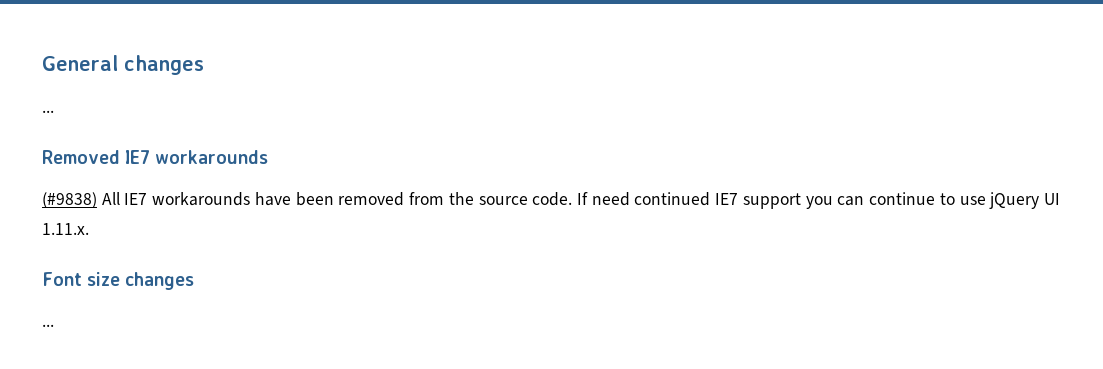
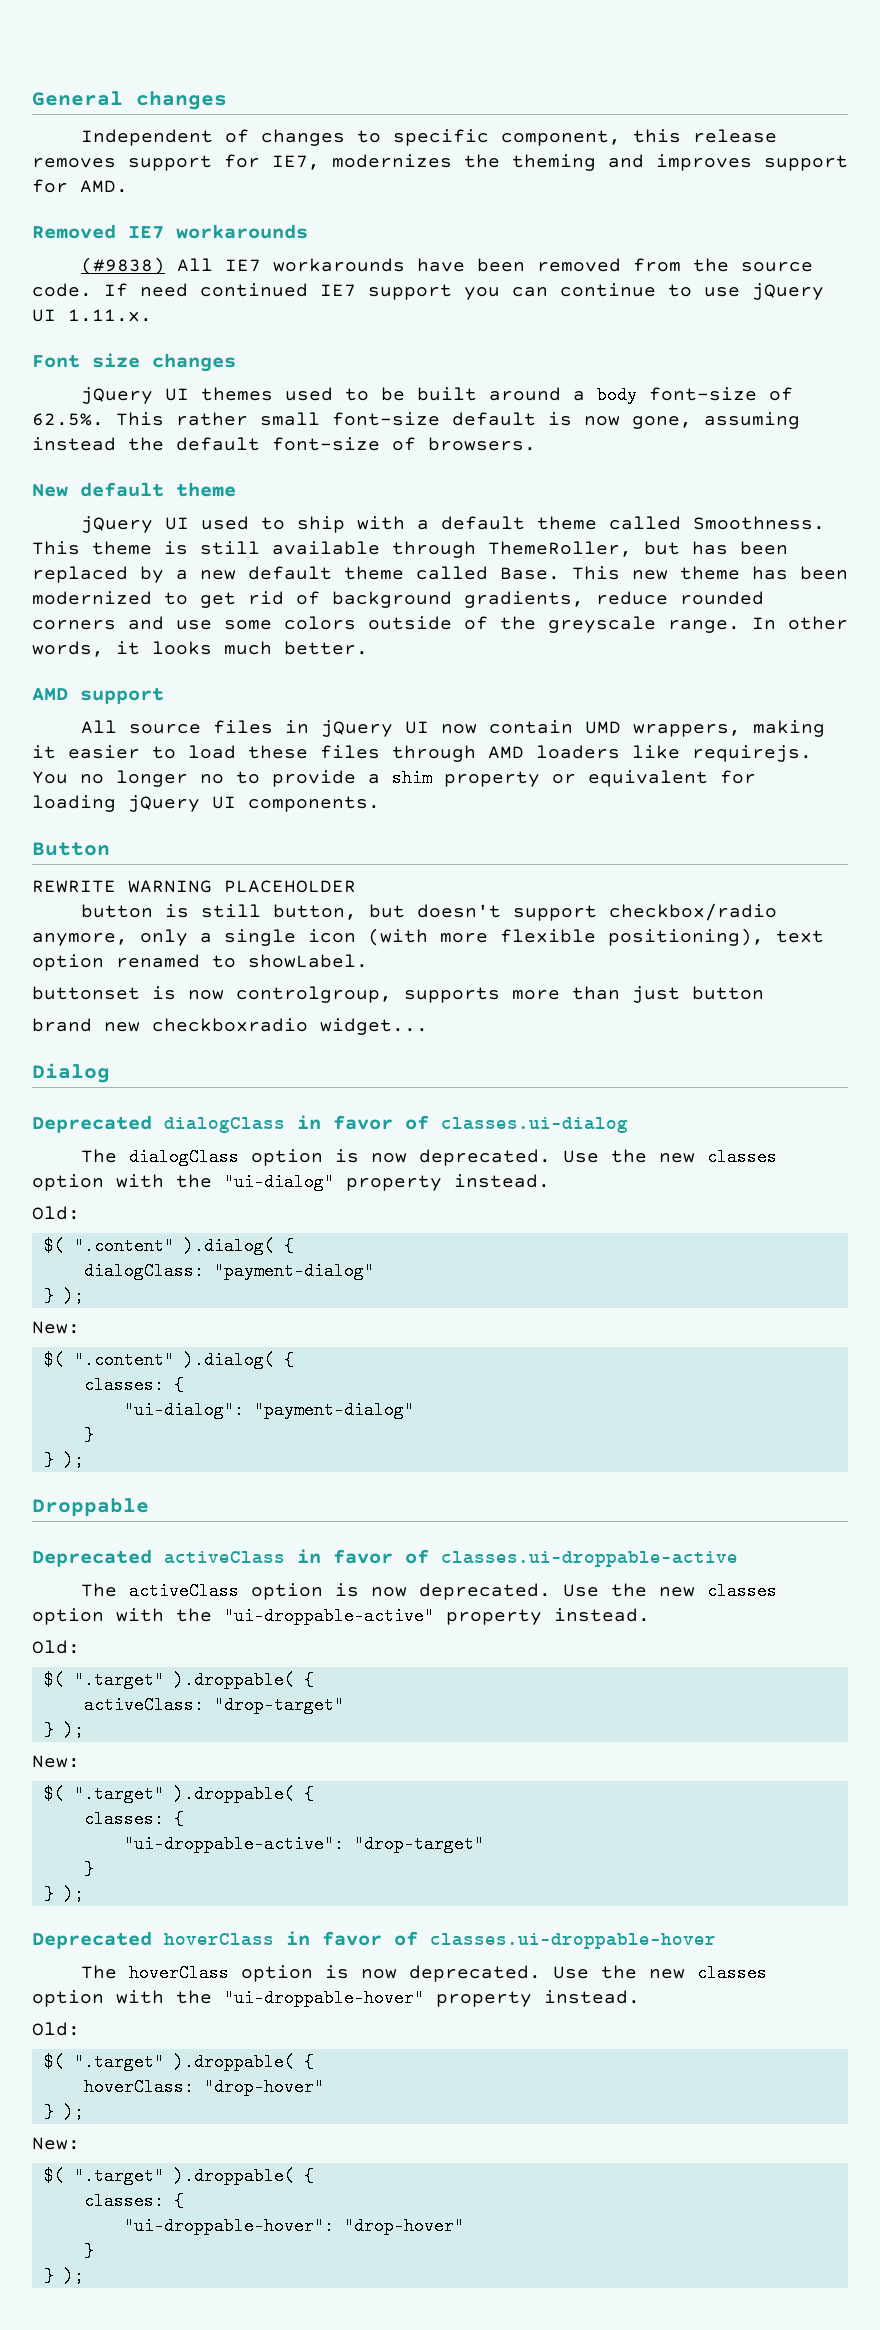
  General changes
- ...
+ Independent of changes to specific component, this release removes support for IE7, modernizes the theming and improves support for AMD.
  Font size changes
- ...
+ jQuery UI themes used to be built around a body font-size of 62.5%. This rather small font-size default is now gone, assuming instead the default font-size of browsers.
+ New default theme
+ jQuery UI used to ship with a default theme called Smoothness. This theme is still available through ThemeRoller, but has been replaced by a new default theme called Base. This new theme has been modernized to get rid of background gradients, reduce rounded corners and use some colors outside of the greyscale range. In other words, it looks much better.
+ AMD support
+ All source files in jQuery UI now contain UMD wrappers, making it easier to load these files through AMD loaders like requirejs. You no longer no to provide a shim property or equivalent for loading jQuery UI components.
+ Button
+ REWRITE WARNING PLACEHOLDER
+ button is still button, but doesn't support checkbox/radio anymore, only a single icon (with more flexible positioning), text option renamed to showLabel.
+ buttonset is now controlgroup, supports more than just button
+ brand new checkboxradio widget...
+ Dialog
+ Deprecated dialogClass in favor of classes.ui-dialog
+ The dialogClass option is now deprecated. Use the new classes option with the "ui-dialog" property instead.
+ Old:
+ $( ".content" ).dialog( {
+ dialogClass: "payment-dialog"
+ } );
+ New:
+ $( ".content" ).dialog( {
+ classes: {
+ "ui-dialog": "payment-dialog"
+ }
+ } );
+ Droppable
+ Deprecated activeClass in favor of classes.ui-droppable-active
+ The activeClass option is now deprecated. Use the new classes option with the "ui-droppable-active" property instead.
+ Old:
+ $( ".target" ).droppable( {
+ activeClass: "drop-target"
+ } );
+ New:
+ $( ".target" ).droppable( {
+ classes: {
+ "ui-droppable-active": "drop-target"
+ }
+ } );
+ Deprecated hoverClass in favor of classes.ui-droppable-hover
+ The hoverClass option is now deprecated. Use the new classes option with the "ui-droppable-hover" property instead.
+ Old:
+ $( ".target" ).droppable( {
+ hoverClass: "drop-hover"
+ } );
+ New:
+ $( ".target" ).droppable( {
+ classes: {
+ "ui-droppable-hover": "drop-hover"
+ }
+ } );

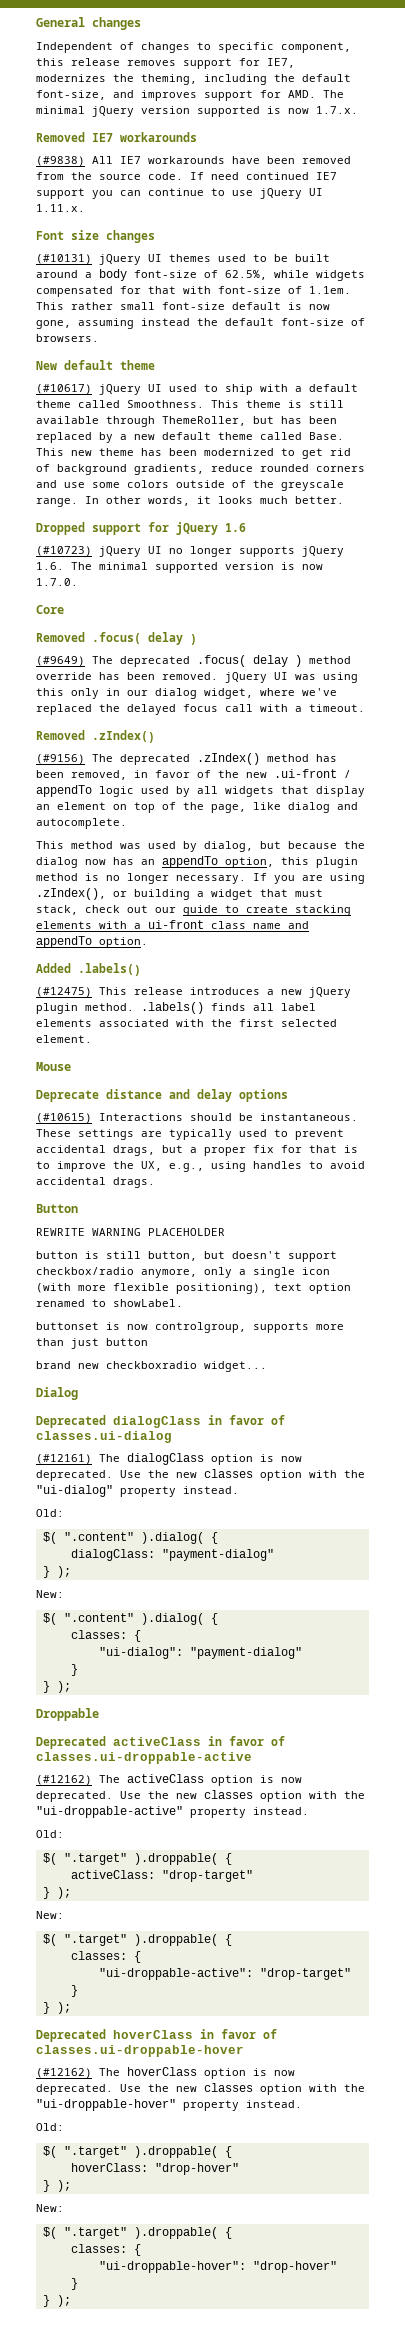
- Independent of changes to specific component, this release removes support for IE7, modernizes the theming and improves support for AMD.
+ Independent of changes to specific component, this release removes support for IE7, modernizes the theming, including the default font-size, and improves support for AMD. The minimal jQuery version supported is now 1.7.x.
- jQuery UI themes used to be built around a body font-size of 62.5%. This rather small font-size default is now gone, assuming instead the default font-size of browsers.
+ (#10131) jQuery UI themes used to be built around a body font-size of 62.5%, while widgets compensated for that with font-size of 1.1em. This rather small font-size default is now gone, assuming instead the default font-size of browsers.
- jQuery UI used to ship with a default theme called Smoothness.
+ (#10617) jQuery UI used to ship with a default theme called Smoothness.
- AMD support
- All source files in jQuery UI now contain UMD wrappers, making it easier to load these files through AMD loaders like requirejs. You no longer no to provide a shim property or equivalent for loading jQuery UI components.
+ Dropped support for jQuery 1.6
+ (#10723) jQuery UI no longer supports jQuery 1.6. The minimal supported version is now 1.7.0.
+ Core
+ Removed .focus( delay )
+ (#9649) The deprecated .focus( delay ) method override has been removed. jQuery UI was using this only in our dialog widget, where we've replaced the delayed focus call with a timeout.
+ Removed .zIndex()
+ (#9156) The deprecated .zIndex() method has been removed, in favor of the new .ui-front / appendTo logic used by all widgets that display an element on top of the page, like dialog and autocomplete.
+ This method was used by dialog, but because the dialog now has an appendTo option, this plugin method is no longer necessary. If you are using .zIndex(), or building a widget that must stack, check out our guide to create stacking elements with a ui-front class name and appendTo option.
+ Added .labels()
+ (#12475) This release introduces a new jQuery plugin method. .labels() finds all label elements associated with the first selected element.
+ Mouse
+ Deprecate distance and delay options
+ (#10615) Interactions should be instantaneous. These settings are typically used to prevent accidental drags, but a proper fix for that is to improve the UX, e.g., using handles to avoid accidental drags.
- The dialogClass option is now deprecated.
+ (#12161) The dialogClass option is now deprecated.
- The activeClass option is now deprecated.
+ (#12162) The activeClass option is now deprecated.
- The hoverClass option is now deprecated.
+ (#12162) The hoverClass option is now deprecated.

